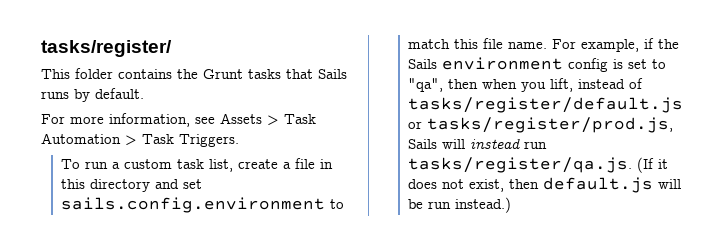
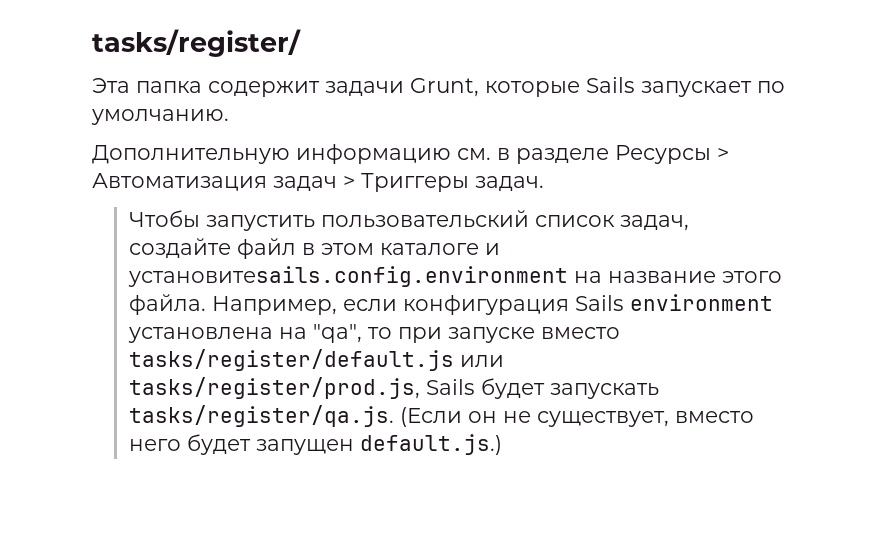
- This folder contains the Grunt tasks that Sails runs by default.
- For more information, see Assets > Task Automation > Task Triggers.
- To run a custom task list, create a file in this directory and set sails.config.environment to match this file name. For example, if the Sails environment config is set to "qa", then when you lift, instead of tasks/register/default.js or tasks/register/prod.js, Sails will instead run tasks/register/qa.js. (If it does not exist, then default.js will be run instead.)
+ Эта папка содержит задачи Grunt, которые Sails запускает по умолчанию.
+ Дополнительную информацию см. в разделе Ресурсы > Автоматизация задач > Триггеры задач.
+ Чтобы запустить пользовательский список задач, создайте файл в этом каталоге и установитеsails.config.environment на название этого файла. Например, если конфигурация Sails environment установлена на "qa", то при запуске вместо tasks/register/default.js или tasks/register/prod.js, Sails будет запускать tasks/register/qa.js. (Если он не существует, вместо него будет запущен default.js.)

